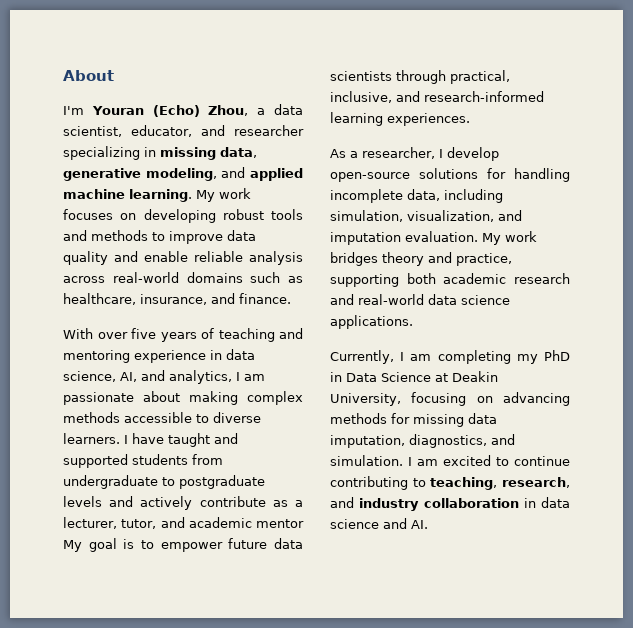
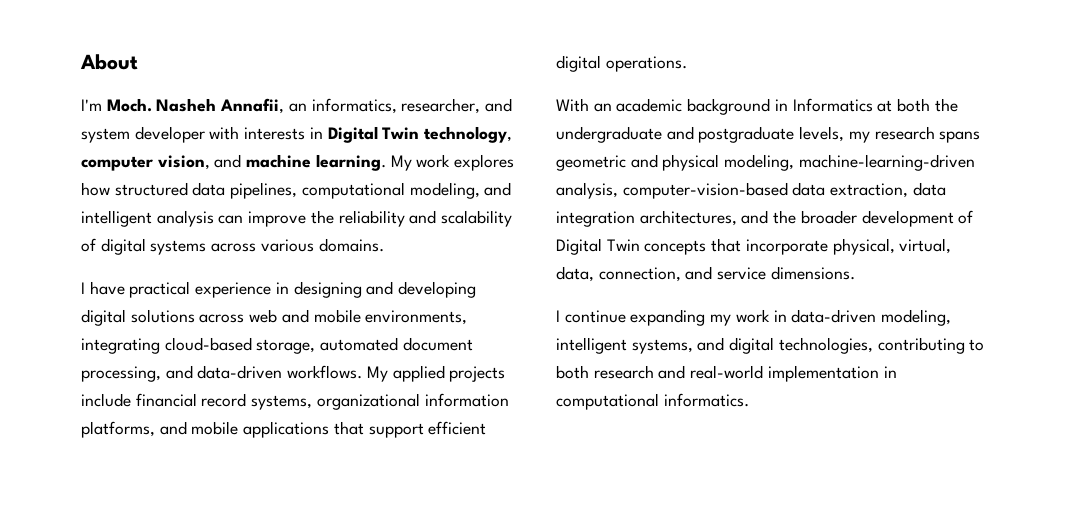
- I'm Youran (Echo) Zhou, a data scientist, educator, and researcher specializing in missing data, generative modeling, and applied machine learning. My work focuses on developing robust tools and methods to improve data quality and enable reliable analysis across real-world domains such as healthcare, insurance, and finance.
- With over five years of teaching and mentoring experience in data science, AI, and analytics, I am passionate about making complex methods accessible to diverse learners. I have taught and supported students from undergraduate to postgraduate levels and actively contribute as a lecturer, tutor, and academic mentor My goal is to empower future data scientists through practical, inclusive, and research-informed learning experiences.
- As a researcher, I develop open-source solutions for handling incomplete data, including simulation, visualization, and imputation evaluation. My work bridges theory and practice, supporting both academic research and real-world data science applications.
- Currently, I am completing my PhD in Data Science at Deakin University, focusing on advancing methods for missing data imputation, diagnostics, and simulation. I am excited to continue contributing to teaching, research, and industry collaboration in data science and AI.
+ I'm Moch. Nasheh Annafii, an informatics, researcher, and system developer with interests in Digital Twin technology, computer vision, and machine learning. My work explores how structured data pipelines, computational modeling, and intelligent analysis can improve the reliability and scalability of digital systems across various domains.
+ I have practical experience in designing and developing digital solutions across web and mobile environments, integrating cloud-based storage, automated document processing, and data-driven workflows. My applied projects include financial record systems, organizational information platforms, and mobile applications that support efficient digital operations.
+ With an academic background in Informatics at both the undergraduate and postgraduate levels, my research spans geometric and physical modeling, machine-learning-driven analysis, computer-vision-based data extraction, data integration architectures, and the broader development of Digital Twin concepts that incorporate physical, virtual, data, connection, and service dimensions.
+ I continue expanding my work in data-driven modeling, intelligent systems, and digital technologies, contributing to both research and real-world implementation in computational informatics.

